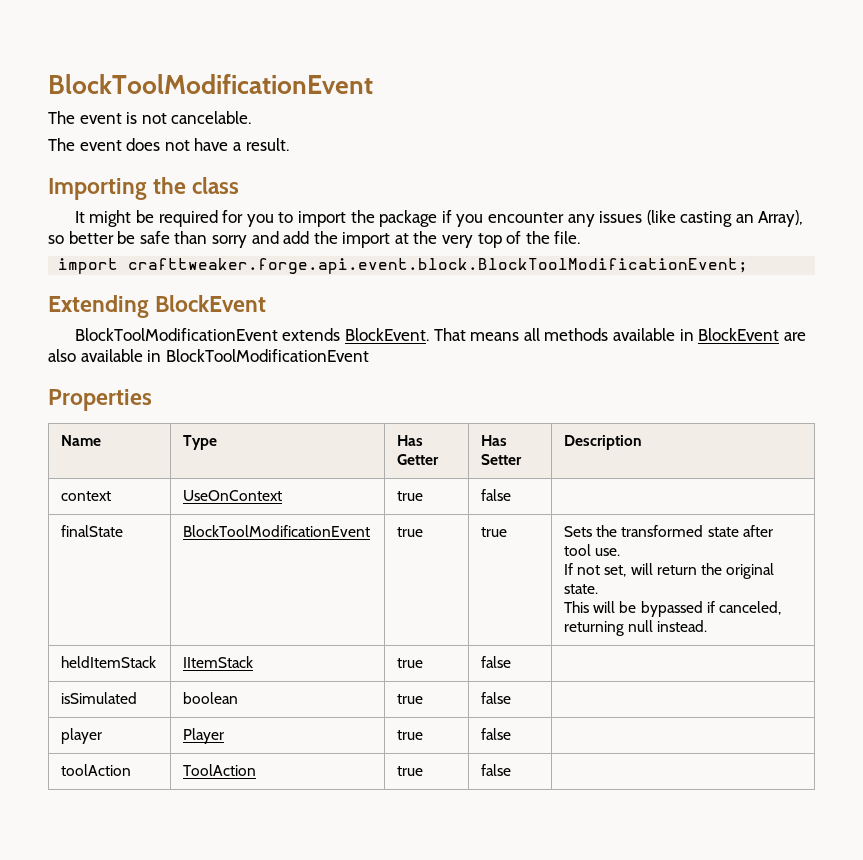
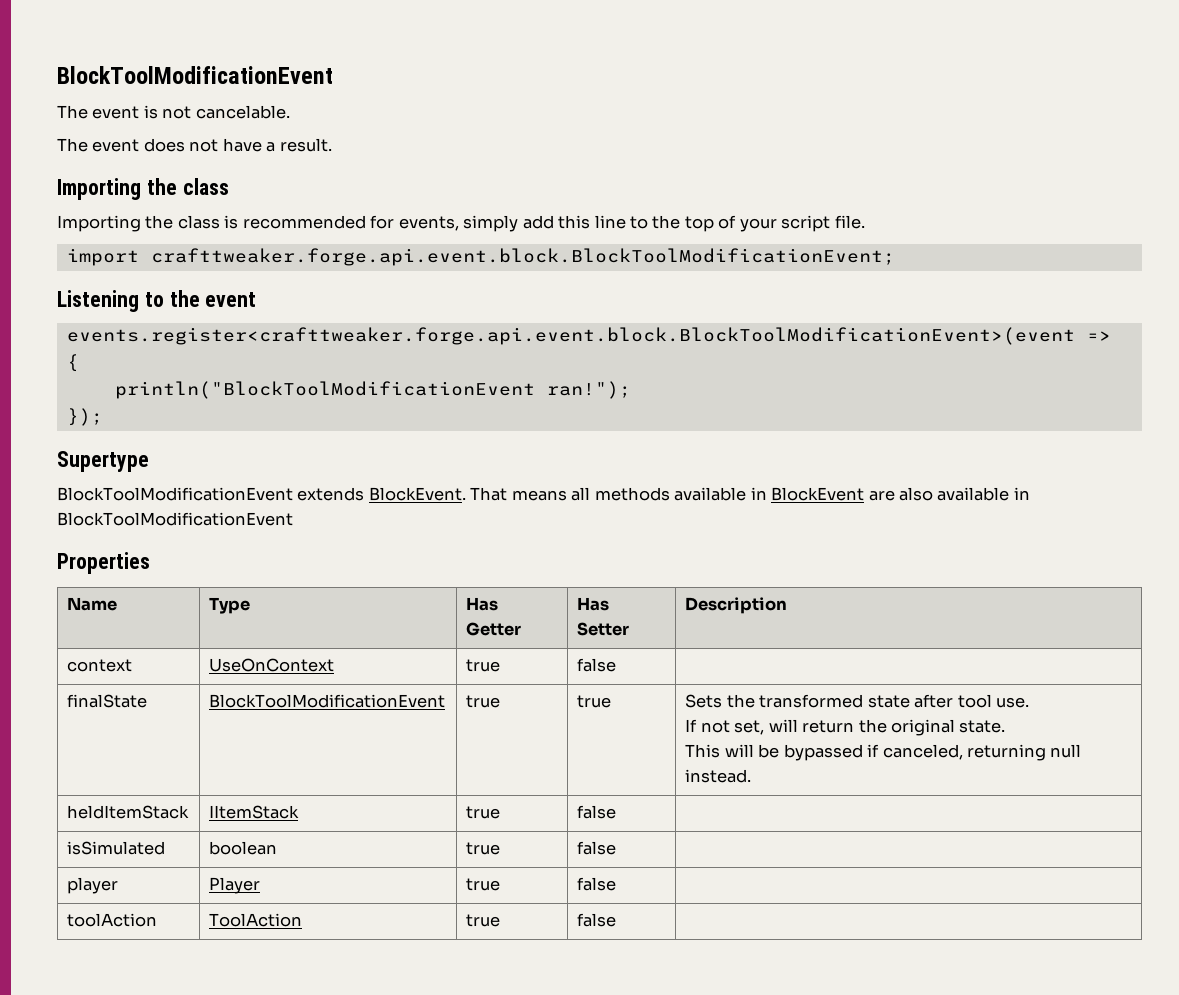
- It might be required for you to import the package if you encounter any issues (like casting an Array), so better be safe than sorry and add the import at the very top of the file.
+ Importing the class is recommended for events, simply add this line to the top of your script file.
  import crafttweaker.forge.api.event.block.BlockToolModificationEvent;
- Extending BlockEvent
+ Listening to the event
+ events.register<crafttweaker.forge.api.event.block.BlockToolModificationEvent>(event => {
+ println("BlockToolModificationEvent ran!");
+ });
+ Supertype

